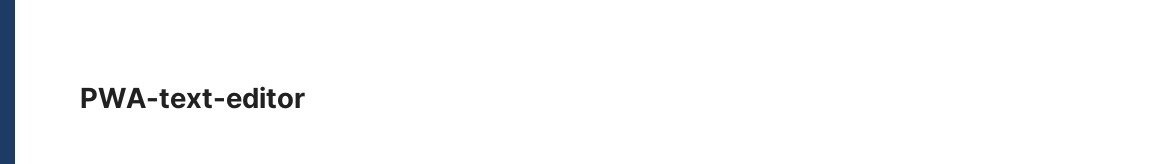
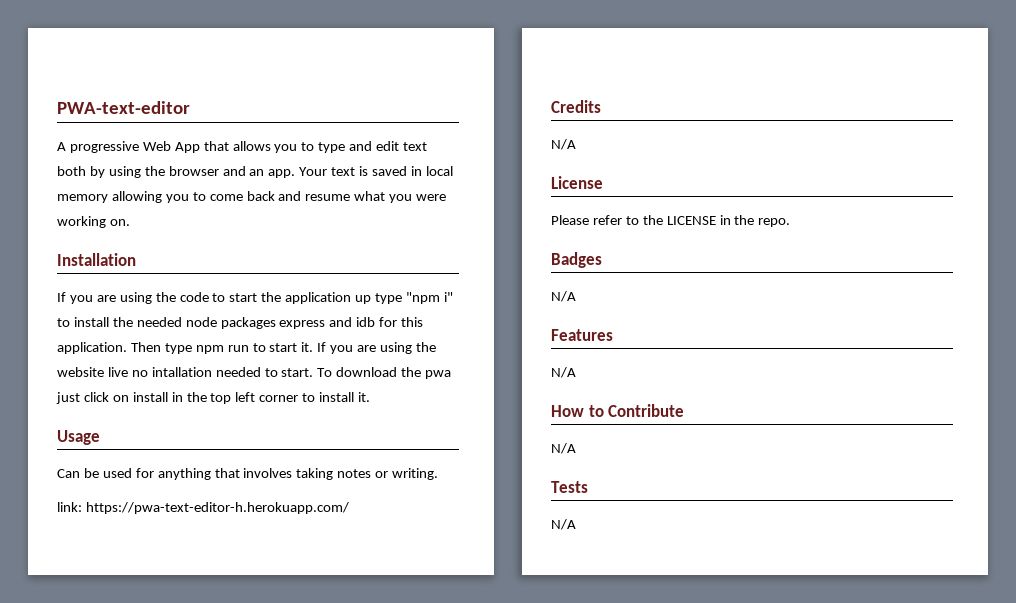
+ A progressive Web App that allows you to type and edit text both by using the browser and an app. Your text is saved in local memory allowing you to come back and resume what you were working on.
+ Installation
+ If you are using the code to start the application up type "npm i" to install the needed node packages express and idb for this application. Then type npm run to start it. If you are using the website live no intallation needed to start. To download the pwa just click on install in the top left corner to install it.
+ Usage
+ Can be used for anything that involves taking notes or writing.
+ link: https://pwa-text-editor-h.herokuapp.com/
+ Credits
+ N/A
+ License
+ Please refer to the LICENSE in the repo.
+ Badges
+ N/A
+ Features
+ N/A
+ How to Contribute
+ N/A
+ Tests
+ N/A

